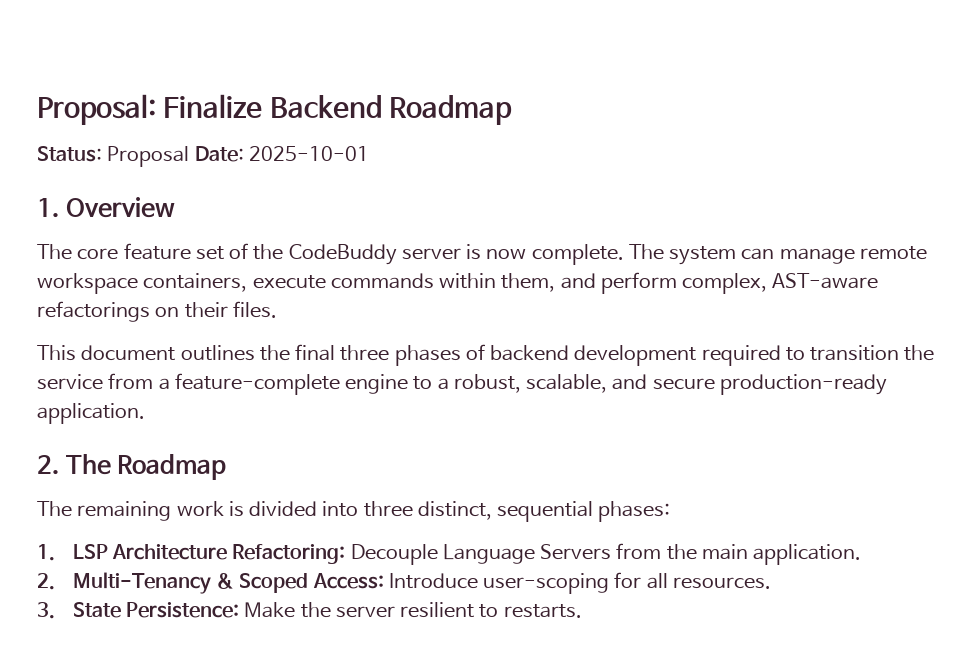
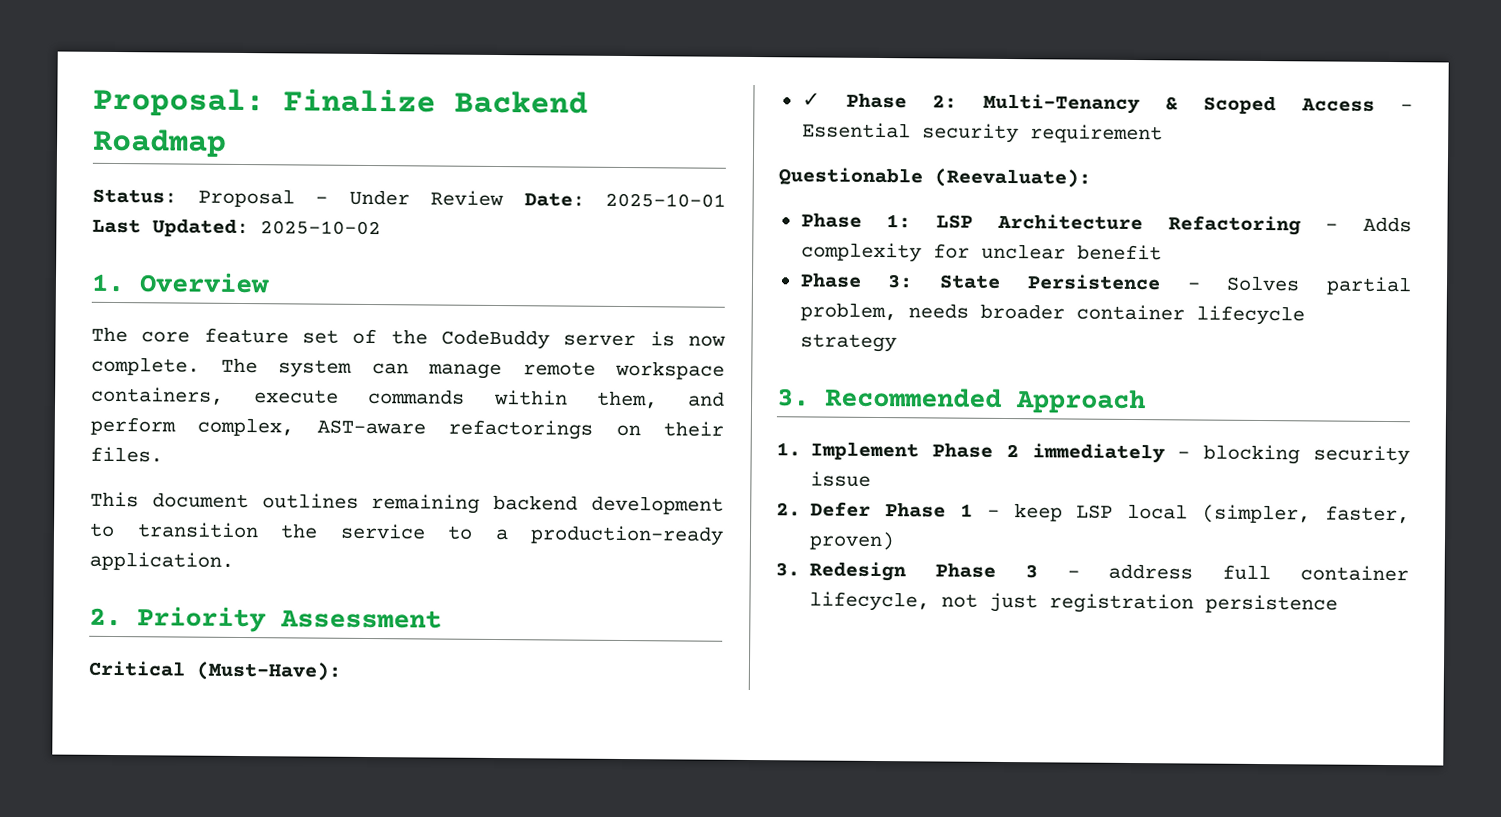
- Status: Proposal Date: 2025-10-01
+ Status: Proposal - Under Review Date: 2025-10-01 Last Updated: 2025-10-02
- This document outlines the final three phases of backend development required to transition the service from a feature-complete engine to a robust, scalable, and secure production-ready application.
- 2. The Roadmap
- The remaining work is divided into three distinct, sequential phases:
- 1. LSP Architecture Refactoring: Decouple Language Servers from the main application.
- 2. Multi-Tenancy & Scoped Access: Introduce user-scoping for all resources.
- 3. State Persistence: Make the server resilient to restarts.
+ This document outlines remaining backend development to transition the service to a production-ready application.
+ 2. Priority Assessment
+ Critical (Must-Have):
+ ✓ Phase 2: Multi-Tenancy & Scoped Access - Essential security requirement
+ Questionable (Reevaluate):
+ Phase 1: LSP Architecture Refactoring - Adds complexity for unclear benefit
+ Phase 3: State Persistence - Solves partial problem, needs broader container lifecycle strategy
+ 3. Recommended Approach
+ 1. Implement Phase 2 immediately - blocking security issue
+ 2. Defer Phase 1 - keep LSP local (simpler, faster, proven)
+ 3. Redesign Phase 3 - address full container lifecycle, not just registration persistence

